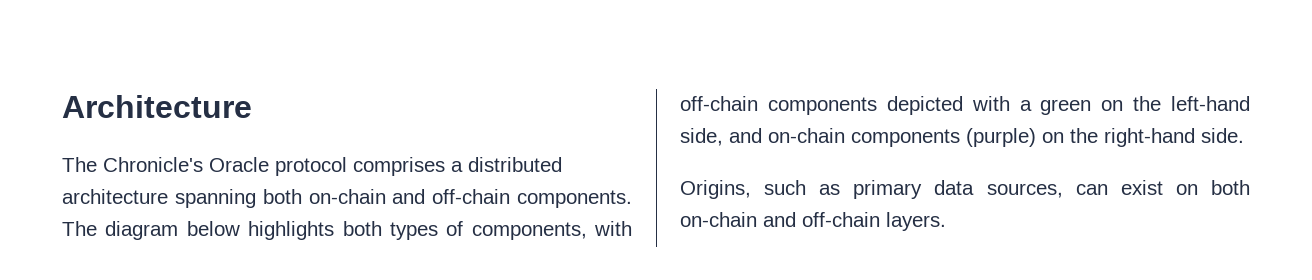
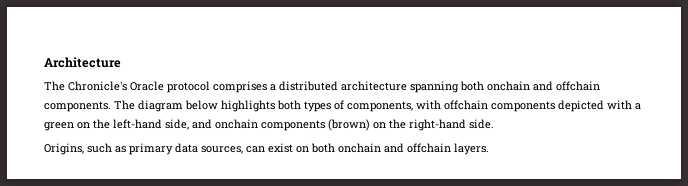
- The Chronicle's Oracle protocol comprises a distributed architecture spanning both on-chain and off-chain components.
+ The Chronicle's Oracle protocol comprises a distributed architecture spanning both onchain and offchain components.
- The diagram below highlights both types of components, with off-chain components depicted with a green on the left-hand side, and on-chain components (purple) on the right-hand side.
+ The diagram below highlights both types of components, with offchain components depicted with a green on the left-hand side, and onchain components (brown) on the right-hand side.
- Origins, such as primary data sources, can exist on both on-chain and off-chain layers.
+ Origins, such as primary data sources, can exist on both onchain and offchain layers.

